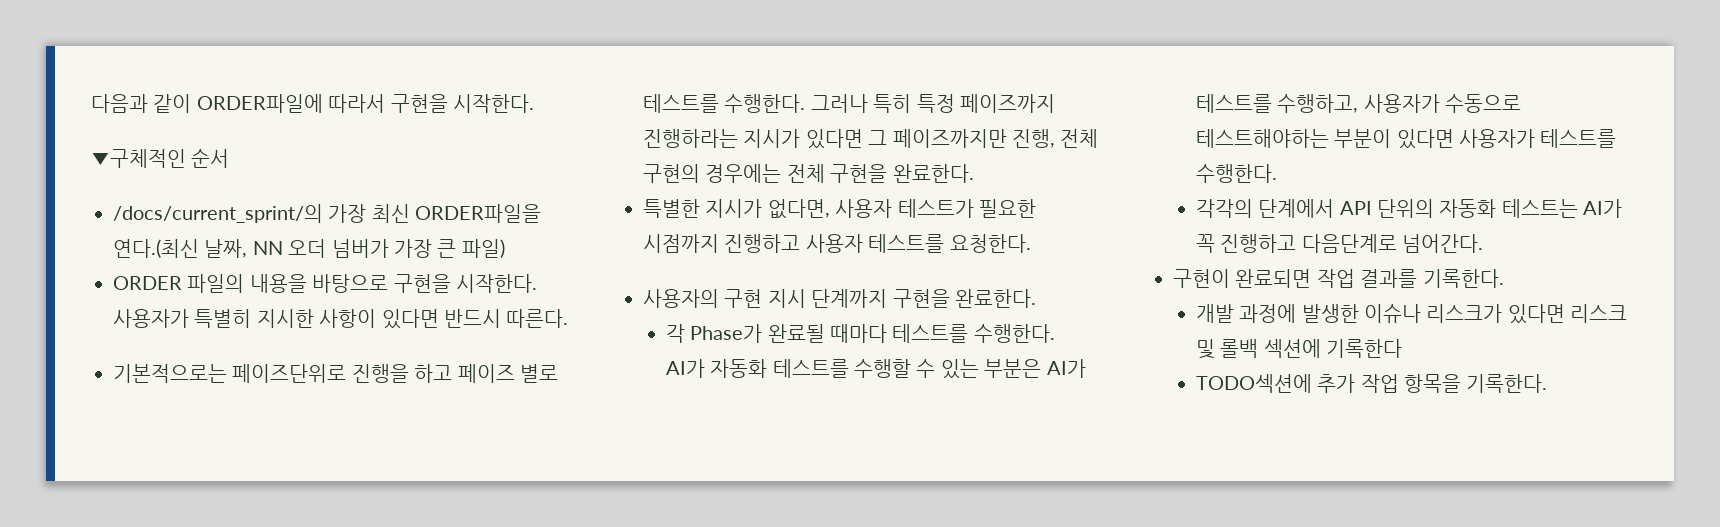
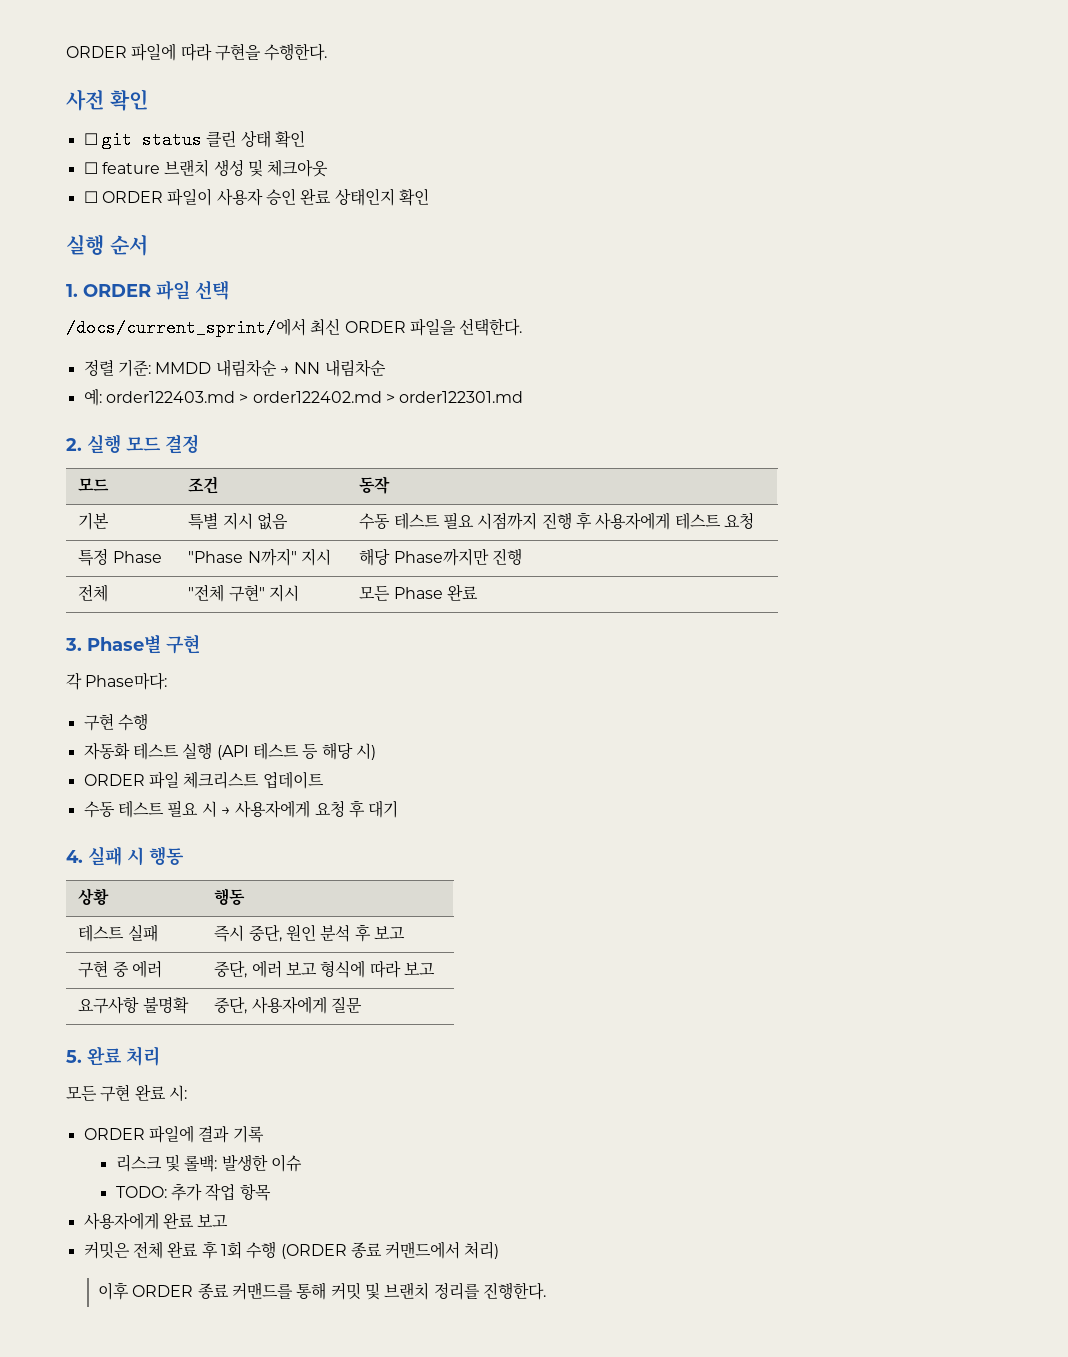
- 다음과 같이 ORDER파일에 따라서 구현을 시작한다.
- ▼구체적인 순서
- /docs/current_sprint/의 가장 최신 ORDER파일을 연다.(최신 날짜, NN 오더 넘버가 가장 큰 파일)
- ORDER 파일의 내용을 바탕으로 구현을 시작한다. 사용자가 특별히 지시한 사항이 있다면 반드시 따른다.
- 기본적으로는 페이즈단위로 진행을 하고 페이즈 별로 테스트를 수행한다. 그러나 특히 특정 페이즈까지 진행하라는 지시가 있다면 그 페이즈까지만 진행, 전체 구현의 경우에는 전체 구현을 완료한다.
- 특별한 지시가 없다면, 사용자 테스트가 필요한 시점까지 진행하고 사용자 테스트를 요청한다.
- 사용자의 구현 지시 단계까지 구현을 완료한다.
- 각 Phase가 완료될 때마다 테스트를 수행한다. AI가 자동화 테스트를 수행할 수 있는 부분은 AI가 테스트를 수행하고, 사용자가 수동으로 테스트해야하는 부분이 있다면 사용자가 테스트를 수행한다.
- 각각의 단계에서 API 단위의 자동화 테스트는 AI가 꼭 진행하고 다음단계로 넘어간다.
- 구현이 완료되면 작업 결과를 기록한다.
- 개발 과정에 발생한 이슈나 리스크가 있다면 리스크 및 롤백 섹션에 기록한다
- TODO섹션에 추가 작업 항목을 기록한다.
+ ORDER 파일에 따라 구현을 수행한다.
+ 사전 확인
+ ☐ git status 클린 상태 확인
+ ☐ feature 브랜치 생성 및 체크아웃
+ ☐ ORDER 파일이 사용자 승인 완료 상태인지 확인
+ 실행 순서
+ 1. ORDER 파일 선택
+ /docs/current_sprint/에서 최신 ORDER 파일을 선택한다.
+ 정렬 기준: MMDD 내림차순 → NN 내림차순
+ 예: order122403.md > order122402.md > order122301.md
+ 2. 실행 모드 결정
+ 모드 | 조건 | 동작
+ 기본 | 특별 지시 없음 | 수동 테스트 필요 시점까지 진행 후 사용자에게 테스트 요청
+ 특정 Phase | "Phase N까지" 지시 | 해당 Phase까지만 진행
+ 전체 | "전체 구현" 지시 | 모든 Phase 완료
+ 3. Phase별 구현
+ 각 Phase마다:
+ 구현 수행
+ 자동화 테스트 실행 (API 테스트 등 해당 시)
+ ORDER 파일 체크리스트 업데이트
+ 수동 테스트 필요 시 → 사용자에게 요청 후 대기
+ 4. 실패 시 행동
+ 상황 | 행동
+ 테스트 실패 | 즉시 중단, 원인 분석 후 보고
+ 구현 중 에러 | 중단, 에러 보고 형식에 따라 보고
+ 요구사항 불명확 | 중단, 사용자에게 질문
+ 5. 완료 처리
+ 모든 구현 완료 시:
+ ORDER 파일에 결과 기록
+ 리스크 및 롤백: 발생한 이슈
+ TODO: 추가 작업 항목
+ 사용자에게 완료 보고
+ 커밋은 전체 완료 후 1회 수행 (ORDER 종료 커맨드에서 처리)
+ 이후 ORDER 종료 커맨드를 통해 커밋 및 브랜치 정리를 진행한다.

